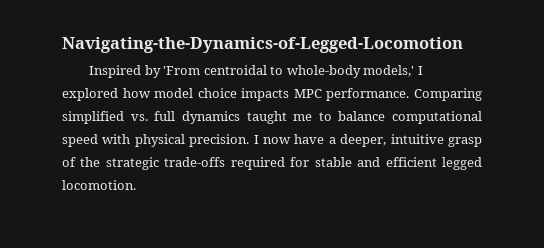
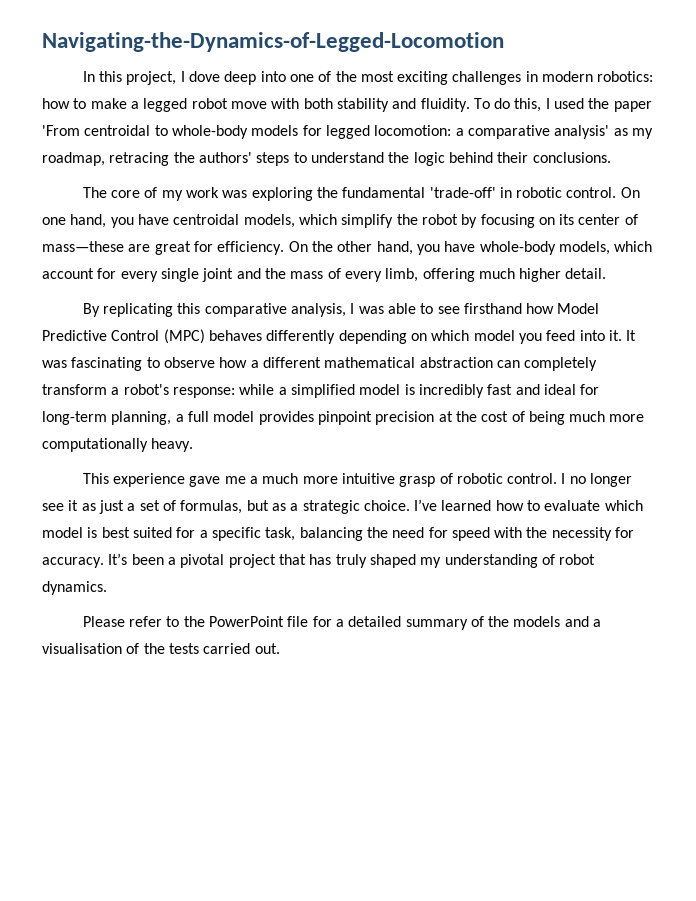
- Inspired by 'From centroidal to whole-body models,' I explored how model choice impacts MPC performance. Comparing simplified vs. full dynamics taught me to balance computational speed with physical precision. I now have a deeper, intuitive grasp of the strategic trade-offs required for stable and efficient legged locomotion.
+ In this project, I dove deep into one of the most exciting challenges in modern robotics: how to make a legged robot move with both stability and fluidity. To do this, I used the paper 'From centroidal to whole-body models for legged locomotion: a comparative analysis' as my roadmap, retracing the authors' steps to understand the logic behind their conclusions.
+ The core of my work was exploring the fundamental 'trade-off' in robotic control. On one hand, you have centroidal models, which simplify the robot by focusing on its center of mass—these are great for efficiency. On the other hand, you have whole-body models, which account for every single joint and the mass of every limb, offering much higher detail.
+ By replicating this comparative analysis, I was able to see firsthand how Model Predictive Control (MPC) behaves differently depending on which model you feed into it. It was fascinating to observe how a different mathematical abstraction can completely transform a robot's response: while a simplified model is incredibly fast and ideal for long-term planning, a full model provides pinpoint precision at the cost of being much more computationally heavy.
+ This experience gave me a much more intuitive grasp of robotic control. I no longer see it as just a set of formulas, but as a strategic choice. I’ve learned how to evaluate which model is best suited for a specific task, balancing the need for speed with the necessity for accuracy. It’s been a pivotal project that has truly shaped my understanding of robot dynamics.
+ Please refer to the PowerPoint file for a detailed summary of the models and a visualisation of the tests carried out.

